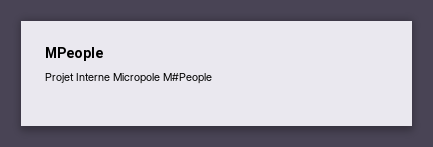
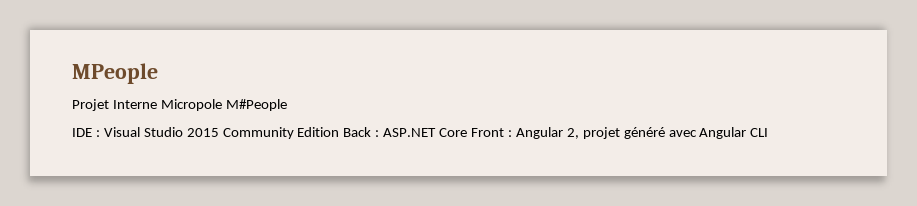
+ IDE : Visual Studio 2015 Community Edition Back : ASP.NET Core Front : Angular 2, projet généré avec Angular CLI

